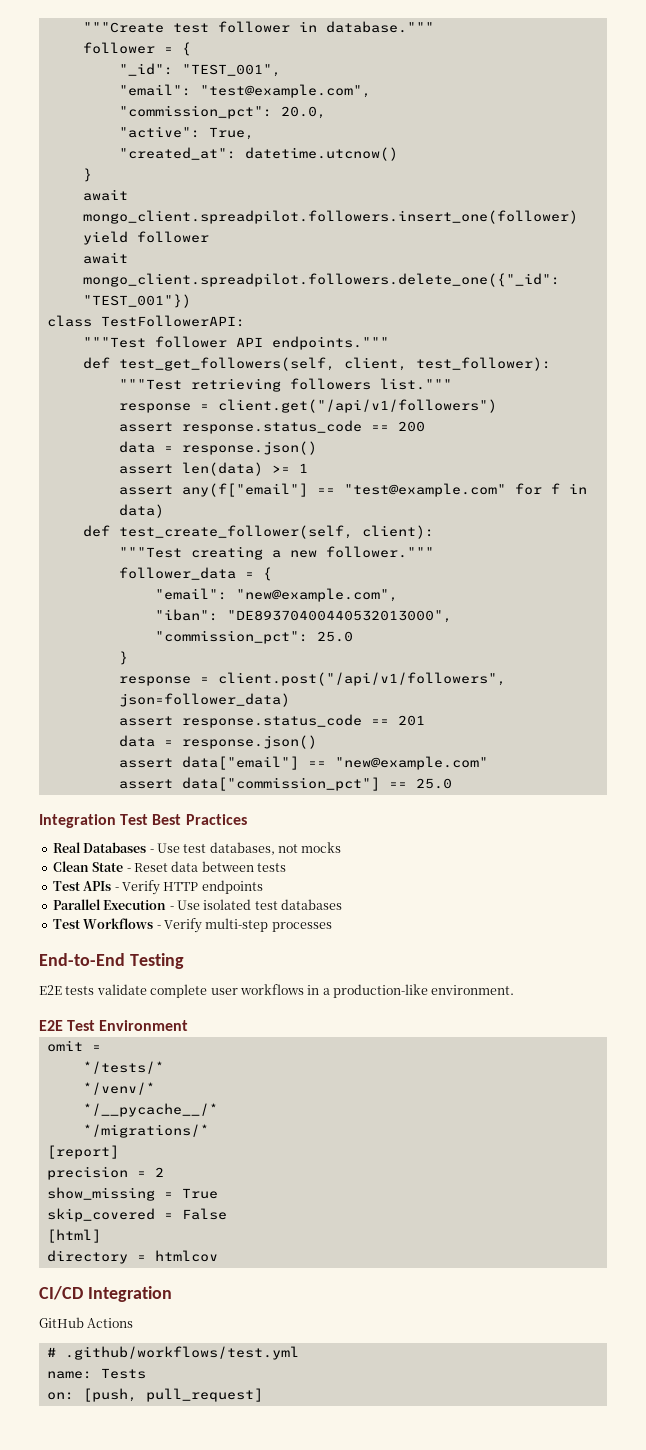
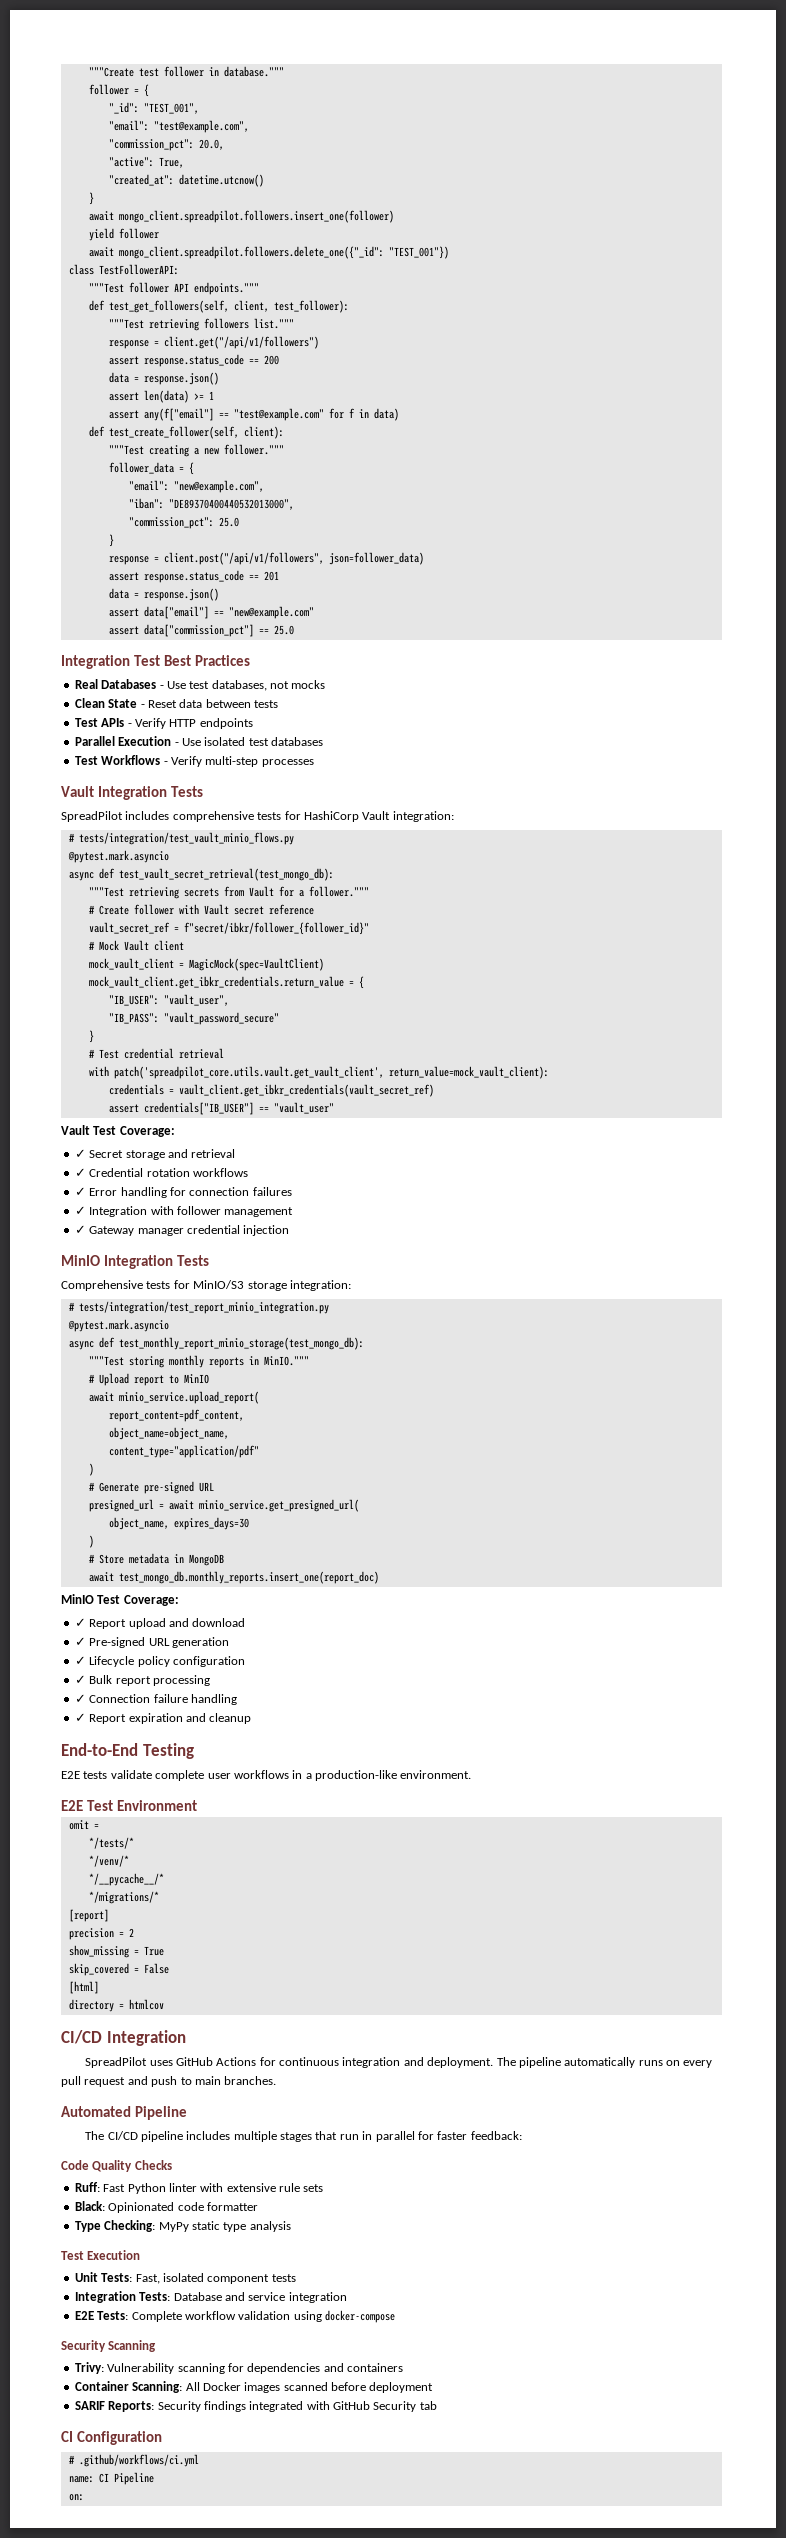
+ Vault Integration Tests
+ SpreadPilot includes comprehensive tests for HashiCorp Vault integration:
+ # tests/integration/test_vault_minio_flows.py
+ @pytest.mark.asyncio
+ async def test_vault_secret_retrieval(test_mongo_db):
+ """Test retrieving secrets from Vault for a follower."""
+ # Create follower with Vault secret reference
+ vault_secret_ref = f"secret/ibkr/follower_{follower_id}"
+ # Mock Vault client
+ mock_vault_client = MagicMock(spec=VaultClient)
+ mock_vault_client.get_ibkr_credentials.return_value = {
+ "IB_USER": "vault_user",
+ "IB_PASS": "vault_password_secure"
+ }
+ # Test credential retrieval
+ with patch('spreadpilot_core.utils.vault.get_vault_client', return_value=mock_vault_client):
+ credentials = vault_client.get_ibkr_credentials(vault_secret_ref)
+ assert credentials["IB_USER"] == "vault_user"
+ Vault Test Coverage:
+ ✓ Secret storage and retrieval
+ ✓ Credential rotation workflows
+ ✓ Error handling for connection failures
+ ✓ Integration with follower management
+ ✓ Gateway manager credential injection
+ MinIO Integration Tests
+ Comprehensive tests for MinIO/S3 storage integration:
+ # tests/integration/test_report_minio_integration.py
+ @pytest.mark.asyncio
+ async def test_monthly_report_minio_storage(test_mongo_db):
+ """Test storing monthly reports in MinIO."""
+ # Upload report to MinIO
+ await minio_service.upload_report(
+ report_content=pdf_content,
+ object_name=object_name,
+ content_type="application/pdf"
+ )
+ # Generate pre-signed URL
+ presigned_url = await minio_service.get_presigned_url(
+ object_name, expires_days=30
+ )
+ # Store metadata in MongoDB
+ await test_mongo_db.monthly_reports.insert_one(report_doc)
+ MinIO Test Coverage:
+ ✓ Report upload and download
+ ✓ Pre-signed URL generation
+ ✓ Lifecycle policy configuration
+ ✓ Bulk report processing
+ ✓ Connection failure handling
+ ✓ Report expiration and cleanup
- GitHub Actions
- # .github/workflows/test.yml
+ SpreadPilot uses GitHub Actions for continuous integration and deployment. The pipeline automatically runs on every pull request and push to main branches.
+ Automated Pipeline
+ The CI/CD pipeline includes multiple stages that run in parallel for faster feedback:
+ Code Quality Checks
+ Ruff: Fast Python linter with extensive rule sets
+ Black: Opinionated code formatter
+ Type Checking: MyPy static type analysis
+ Test Execution
+ Unit Tests: Fast, isolated component tests
+ Integration Tests: Database and service integration
+ E2E Tests: Complete workflow validation using docker-compose
+ Security Scanning
+ Trivy: Vulnerability scanning for dependencies and containers
+ Container Scanning: All Docker images scanned before deployment
+ SARIF Reports: Security findings integrated with GitHub Security tab
+ CI Configuration
+ # .github/workflows/ci.yml
- name: Tests
+ name: CI Pipeline
- on: [push, pull_request]
+ on:

